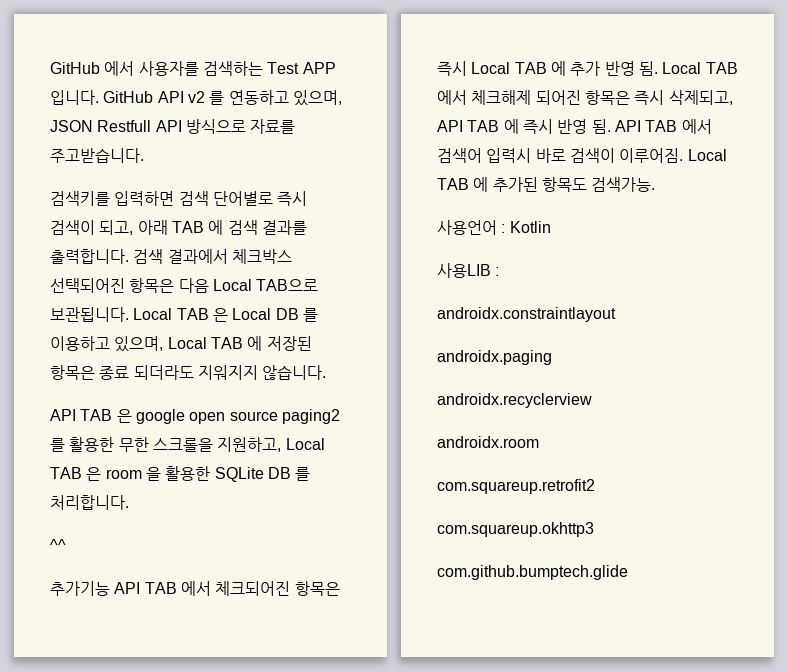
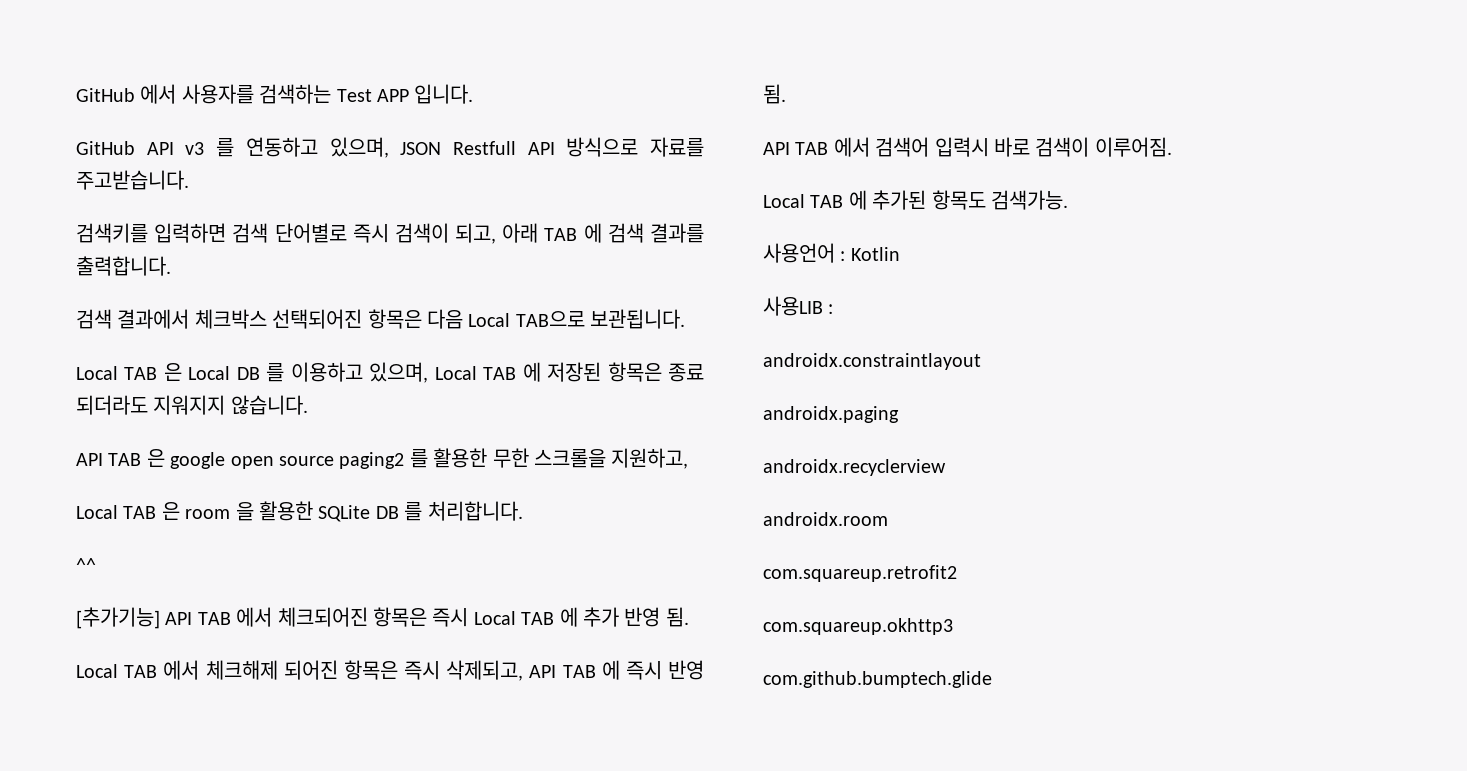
- GitHub 에서 사용자를 검색하는 Test APP 입니다. GitHub API v2 를 연동하고 있으며, JSON Restfull API 방식으로 자료를 주고받습니다.
+ GitHub 에서 사용자를 검색하는 Test APP 입니다.
+ GitHub API v3 를 연동하고 있으며, JSON Restfull API 방식으로 자료를 주고받습니다.
- 검색키를 입력하면 검색 단어별로 즉시 검색이 되고, 아래 TAB 에 검색 결과를 출력합니다. 검색 결과에서 체크박스 선택되어진 항목은 다음 Local TAB으로 보관됩니다. Local TAB 은 Local DB 를 이용하고 있으며, Local TAB 에 저장된 항목은 종료 되더라도 지워지지 않습니다.
+ 검색키를 입력하면 검색 단어별로 즉시 검색이 되고, 아래 TAB 에 검색 결과를 출력합니다.
+ 검색 결과에서 체크박스 선택되어진 항목은 다음 Local TAB으로 보관됩니다.
+ Local TAB 은 Local DB 를 이용하고 있으며, Local TAB 에 저장된 항목은 종료 되더라도 지워지지 않습니다.
- API TAB 은 google open source paging2 를 활용한 무한 스크롤을 지원하고, Local TAB 은 room 을 활용한 SQLite DB 를 처리합니다.
+ API TAB 은 google open source paging2 를 활용한 무한 스크롤을 지원하고,
+ Local TAB 은 room 을 활용한 SQLite DB 를 처리합니다.
- 추가기능 API TAB 에서 체크되어진 항목은 즉시 Local TAB 에 추가 반영 됨. Local TAB 에서 체크해제 되어진 항목은 즉시 삭제되고, API TAB 에 즉시 반영 됨. API TAB 에서 검색어 입력시 바로 검색이 이루어짐. Local TAB 에 추가된 항목도 검색가능.
+ [추가기능] API TAB 에서 체크되어진 항목은 즉시 Local TAB 에 추가 반영 됨.
+ Local TAB 에서 체크해제 되어진 항목은 즉시 삭제되고, API TAB 에 즉시 반영 됨.
+ API TAB 에서 검색어 입력시 바로 검색이 이루어짐.
+ Local TAB 에 추가된 항목도 검색가능.

